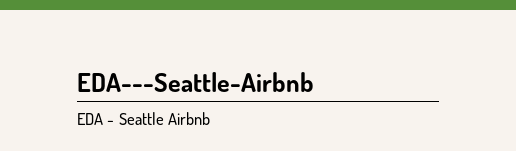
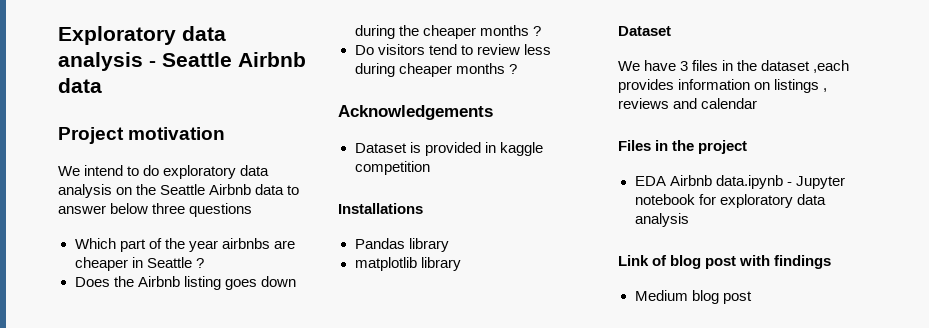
- EDA---Seattle-Airbnb
- EDA - Seattle Airbnb
+ Exploratory data analysis - Seattle Airbnb data
+ Project motivation
+ We intend to do exploratory data analysis on the Seattle Airbnb data to answer below three questions
+ Which part of the year airbnbs are cheaper in Seattle ?
+ Does the Airbnb listing goes down during the cheaper months ?
+ Do visitors tend to review less during cheaper months ?
+ Acknowledgements
+ Dataset is provided in kaggle competition
+ Installations
+ Pandas library
+ matplotlib library
+ Dataset
+ We have 3 files in the dataset ,each provides information on listings , reviews and calendar
+ Files in the project
+ EDA Airbnb data.ipynb - Jupyter notebook for exploratory data analysis
+ Link of blog post with findings
+ Medium blog post

